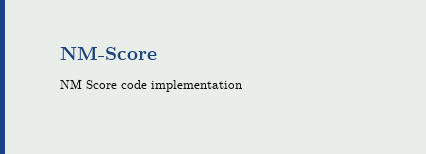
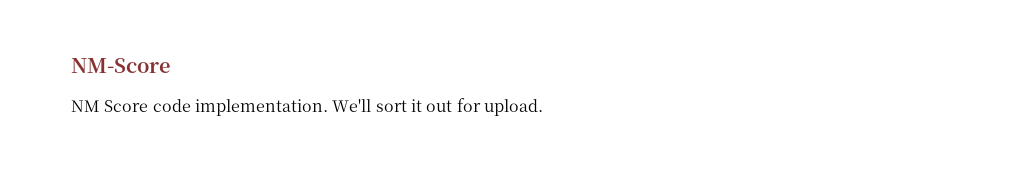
- NM Score code implementation
+ NM Score code implementation. We'll sort it out for upload.

